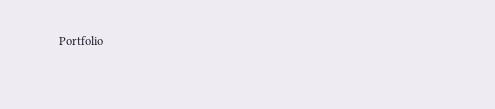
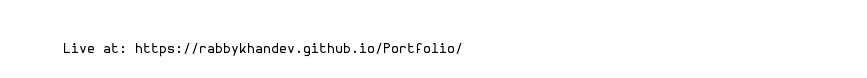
- Portfolio
+ Live at: https://rabbykhandev.github.io/Portfolio/

